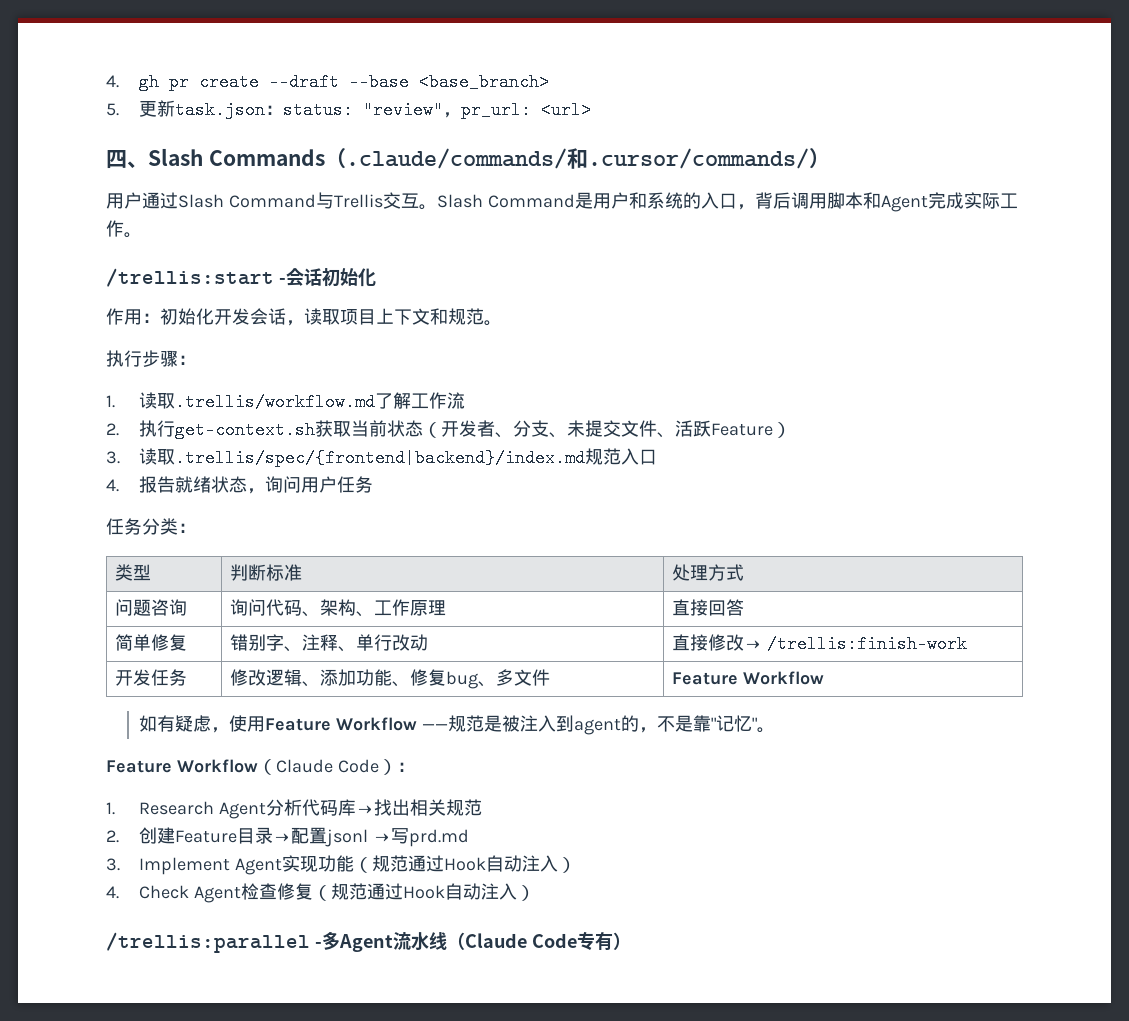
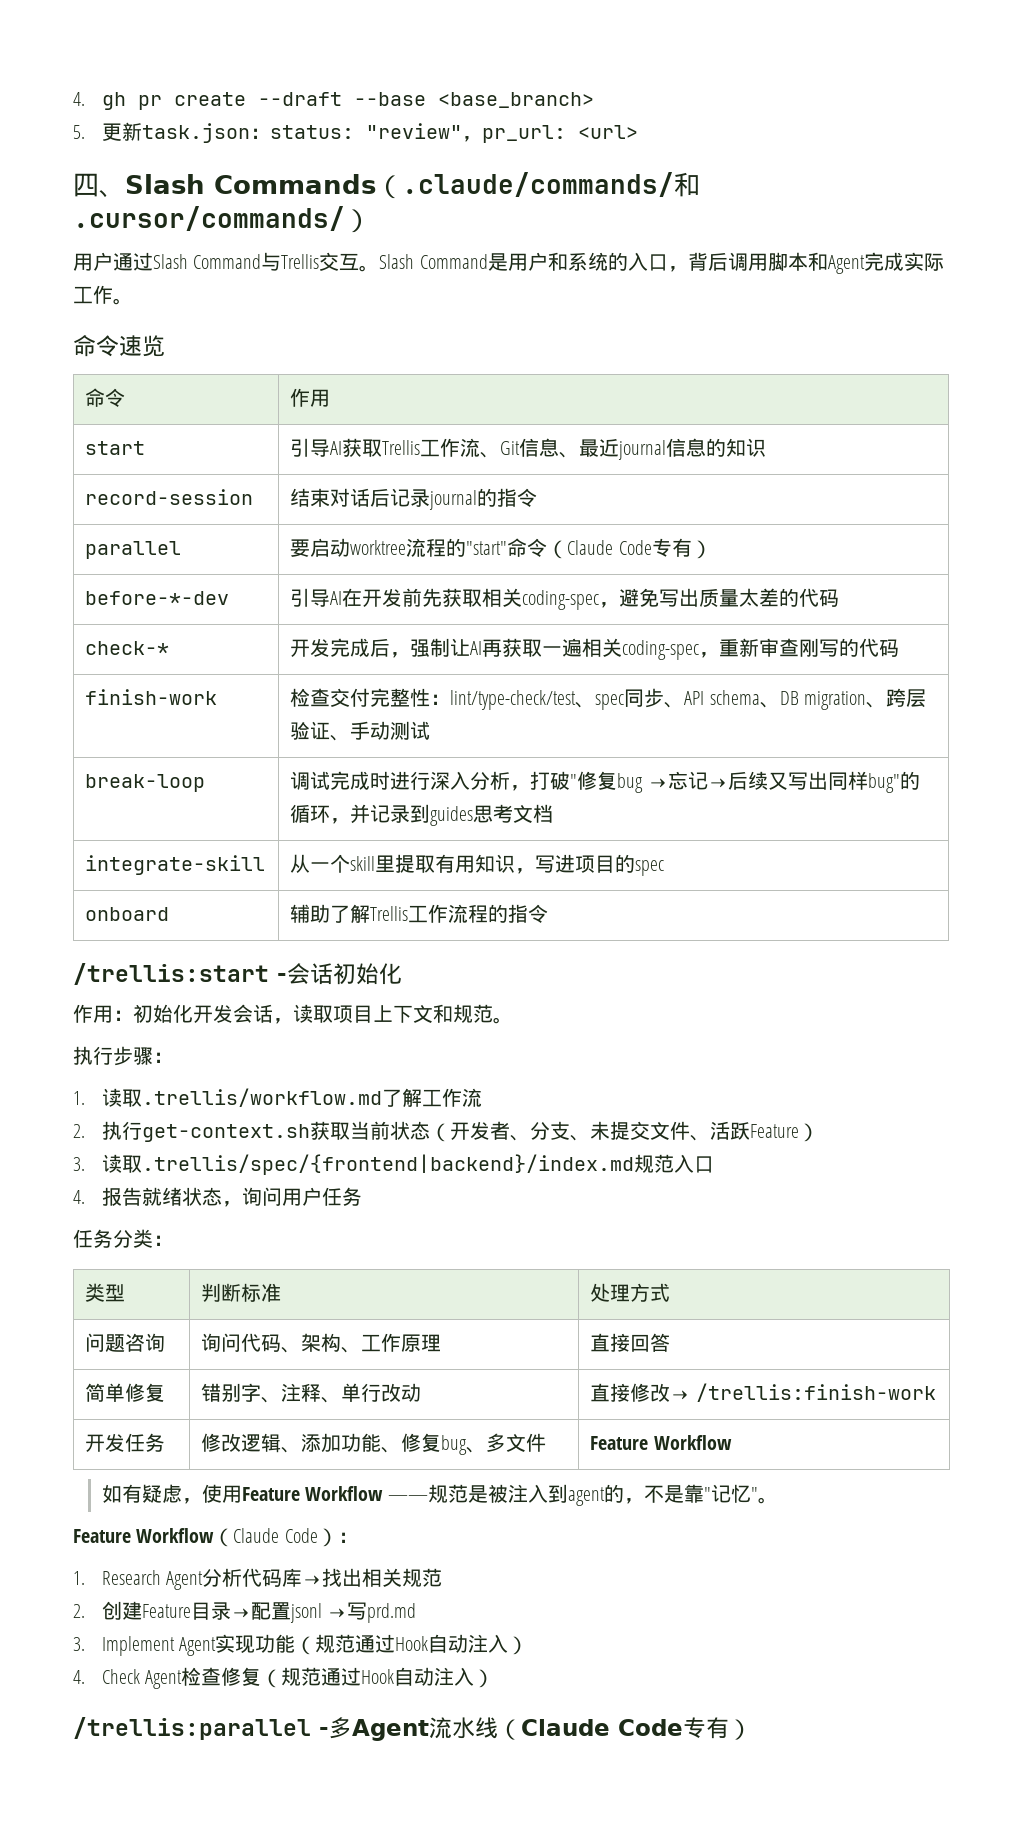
+ 命令速览
+ 命令 | 作用
+ start | 引导AI获取Trellis工作流、Git信息、最近journal信息的知识
+ record-session | 结束对话后记录journal的指令
+ parallel | 要启动worktree流程的"start"命令（Claude Code专有）
+ before-*-dev | 引导AI在开发前先获取相关coding-spec，避免写出质量太差的代码
+ check-* | 开发完成后，强制让AI再获取一遍相关coding-spec，重新审查刚写的代码
+ finish-work | 检查交付完整性：lint/type-check/test、spec同步、API schema、DB migration、跨层验证、手动测试
+ break-loop | 调试完成时进行深入分析，打破"修复bug →忘记→后续又写出同样bug"的循环，并记录到guides思考文档
+ integrate-skill | 从一个skill里提取有用知识，写进项目的spec
+ onboard | 辅助了解Trellis工作流程的指令

